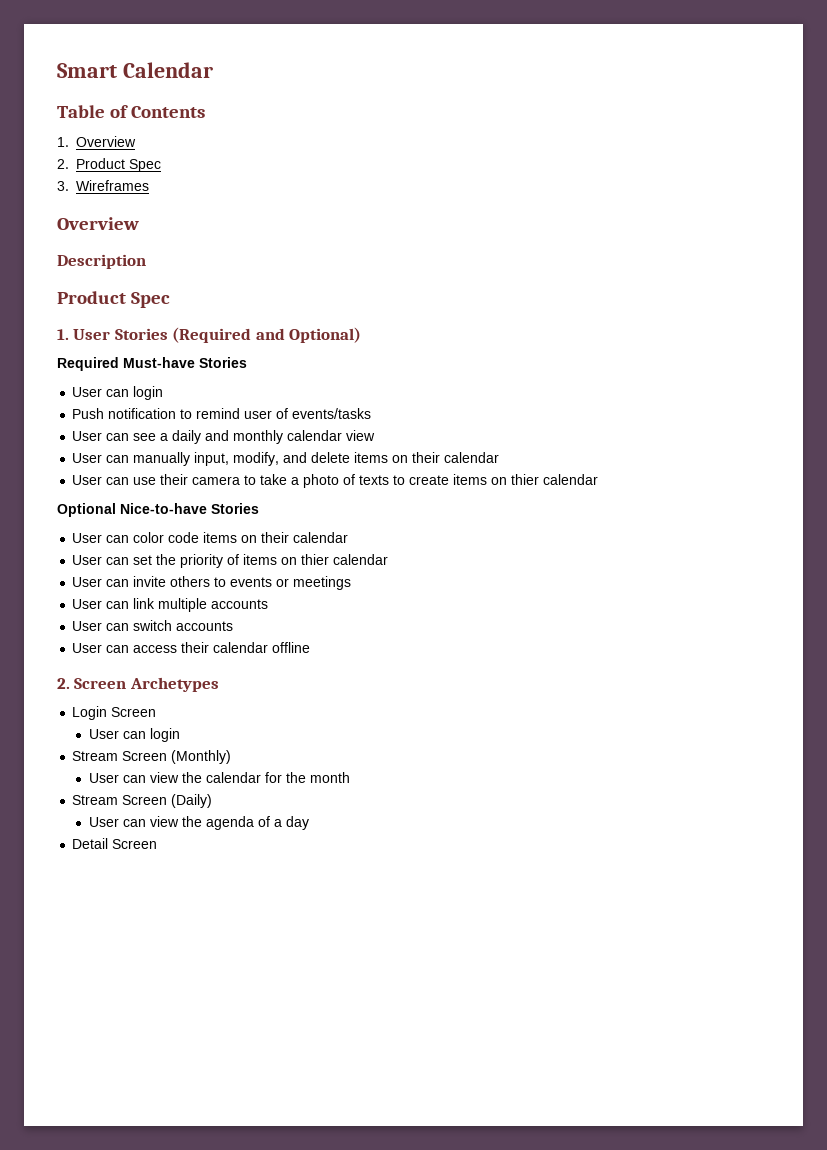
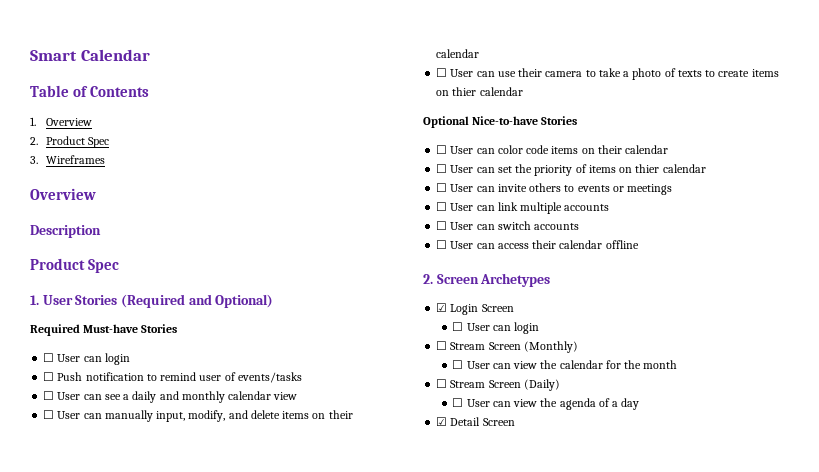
  Required Must-have Stories
- User can login
- Push notification to remind user of events/tasks
+ ☐ User can login
+ ☐ Push notification to remind user of events/tasks
- User can see a daily and monthly calendar view
+ ☐ User can see a daily and monthly calendar view
- User can manually input, modify, and delete items on their calendar
+ ☐ User can manually input, modify, and delete items on their calendar
- User can use their camera to take a photo of texts to create items on thier calendar
+ ☐ User can use their camera to take a photo of texts to create items on thier calendar
- User can color code items on their calendar
+ ☐ User can color code items on their calendar
- User can set the priority of items on thier calendar
+ ☐ User can set the priority of items on thier calendar
- User can invite others to events or meetings
+ ☐ User can invite others to events or meetings
- User can link multiple accounts
+ ☐ User can link multiple accounts
- User can switch accounts
+ ☐ User can switch accounts
- User can access their calendar offline
+ ☐ User can access their calendar offline
- Login Screen
- User can login
- Stream Screen (Monthly)
+ ☑ Login Screen
+ ☐ User can login
+ ☐ Stream Screen (Monthly)
- User can view the calendar for the month
+ ☐ User can view the calendar for the month
- Stream Screen (Daily)
+ ☐ Stream Screen (Daily)
- User can view the agenda of a day
+ ☐ User can view the agenda of a day
- Detail Screen
+ ☑ Detail Screen

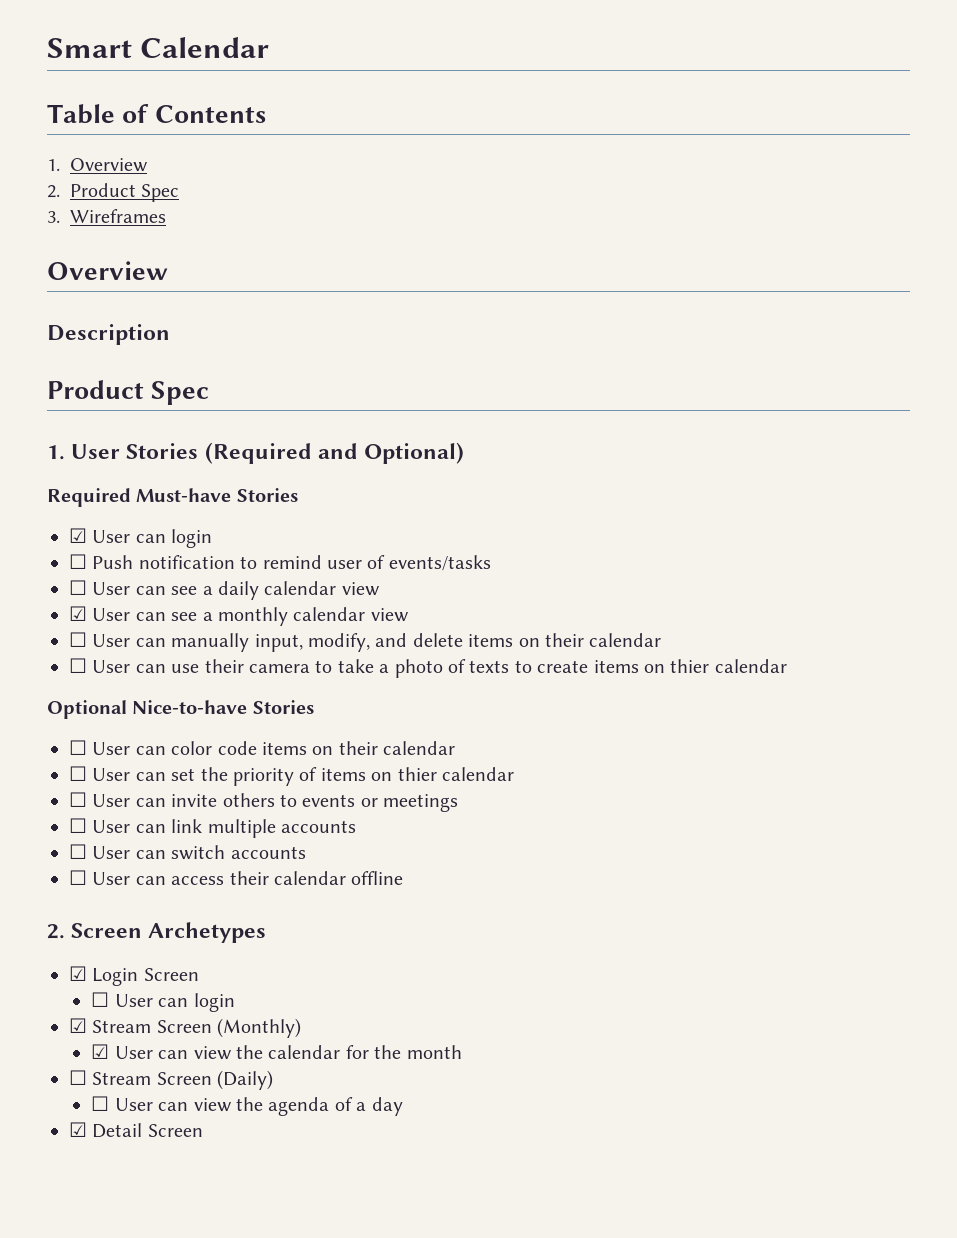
  Required Must-have Stories
- ☐ User can login
+ ☑ User can login
- ☐ User can see a daily and monthly calendar view
+ ☐ User can see a daily calendar view
+ ☑ User can see a monthly calendar view
- ☐ Stream Screen (Monthly)
+ ☑ Stream Screen (Monthly)
- ☐ User can view the calendar for the month
+ ☑ User can view the calendar for the month

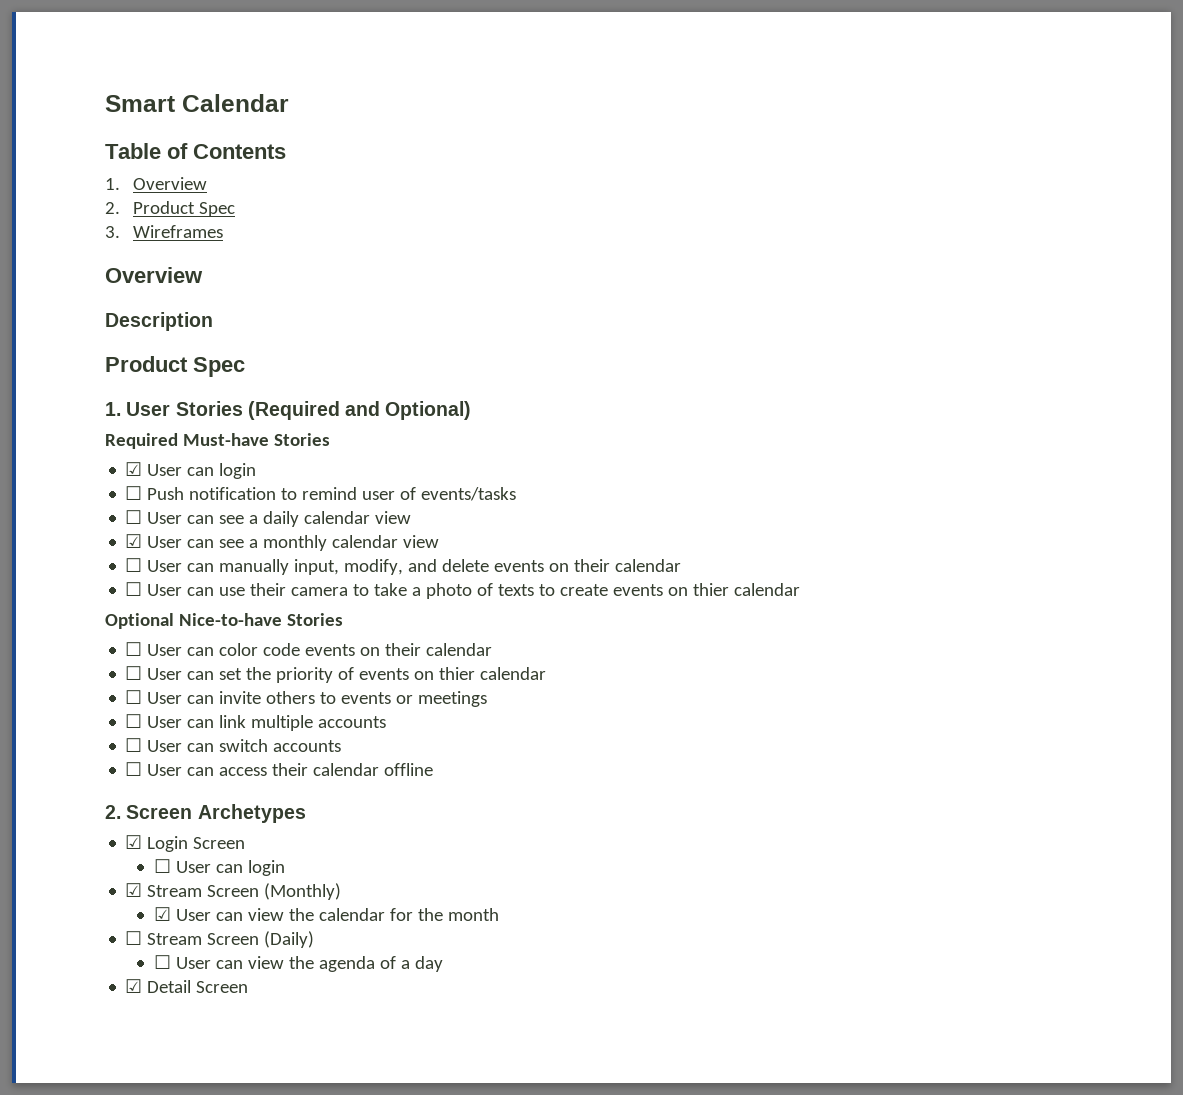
- ☐ User can manually input, modify, and delete items on their calendar
+ ☐ User can manually input, modify, and delete events on their calendar
- ☐ User can use their camera to take a photo of texts to create items on thier calendar
+ ☐ User can use their camera to take a photo of texts to create events on thier calendar
- ☐ User can color code items on their calendar
+ ☐ User can color code events on their calendar
- ☐ User can set the priority of items on thier calendar
+ ☐ User can set the priority of events on thier calendar

